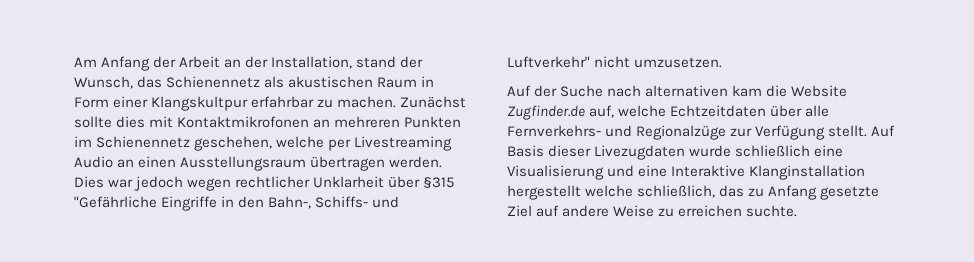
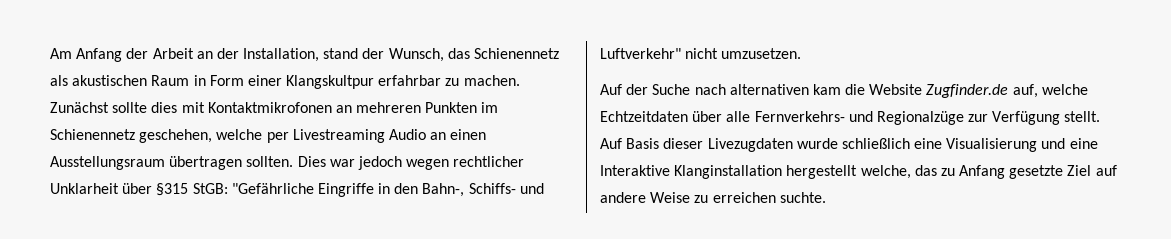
- Zunächst sollte dies mit Kontaktmikrofonen an mehreren Punkten im Schienennetz geschehen, welche per Livestreaming Audio an einen Ausstellungsraum übertragen werden.
+ Zunächst sollte dies mit Kontaktmikrofonen an mehreren Punkten im Schienennetz geschehen, welche per Livestreaming Audio an einen Ausstellungsraum übertragen sollten.
- Dies war jedoch wegen rechtlicher Unklarheit über §315 "Gefährliche Eingriffe in den Bahn-, Schiffs- und Luftverkehr" nicht umzusetzen.
+ Dies war jedoch wegen rechtlicher Unklarheit über §315 StGB: "Gefährliche Eingriffe in den Bahn-, Schiffs- und Luftverkehr" nicht umzusetzen.
- Auf Basis dieser Livezugdaten wurde schließlich eine Visualisierung und eine Interaktive Klanginstallation hergestellt welche schließlich, das zu Anfang gesetzte Ziel auf andere Weise zu erreichen suchte.
+ Auf Basis dieser Livezugdaten wurde schließlich eine Visualisierung und eine Interaktive Klanginstallation hergestellt welche, das zu Anfang gesetzte Ziel auf andere Weise zu erreichen suchte.

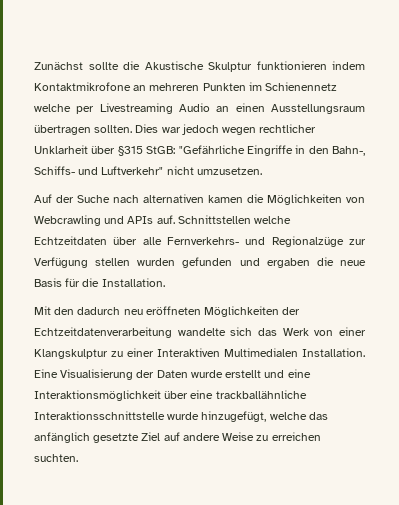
- Am Anfang der Arbeit an der Installation, stand der Wunsch, das Schienennetz als akustischen Raum in Form einer Klangskultpur erfahrbar zu machen. Zunächst sollte dies mit Kontaktmikrofonen an mehreren Punkten im Schienennetz geschehen, welche per Livestreaming Audio an einen Ausstellungsraum übertragen sollten.
+ Zunächst sollte die Akustische Skulptur funktionieren indem Kontaktmikrofone an mehreren Punkten im Schienennetz welche per Livestreaming Audio an einen Ausstellungsraum übertragen sollten.
- Auf der Suche nach alternativen kam die Website Zugfinder.de auf, welche Echtzeitdaten über alle Fernverkehrs- und Regionalzüge zur Verfügung stellt. Auf Basis dieser Livezugdaten wurde schließlich eine Visualisierung und eine Interaktive Klanginstallation hergestellt welche, das zu Anfang gesetzte Ziel auf andere Weise zu erreichen suchte.
+ Auf der Suche nach alternativen kamen die Möglichkeiten von Webcrawling und APIs auf. Schnittstellen welche Echtzeitdaten über alle Fernverkehrs- und Regionalzüge zur Verfügung stellen wurden gefunden und ergaben die neue Basis für die Installation.
+ Mit den dadurch neu eröffneten Möglichkeiten der Echtzeitdatenverarbeitung wandelte sich das Werk von einer Klangskulptur zu einer Interaktiven Multimedialen Installation. Eine Visualisierung der Daten wurde erstellt und eine Interaktionsmöglichkeit über eine trackballähnliche Interaktionsschnittstelle wurde hinzugefügt, welche das anfänglich gesetzte Ziel auf andere Weise zu erreichen suchten.

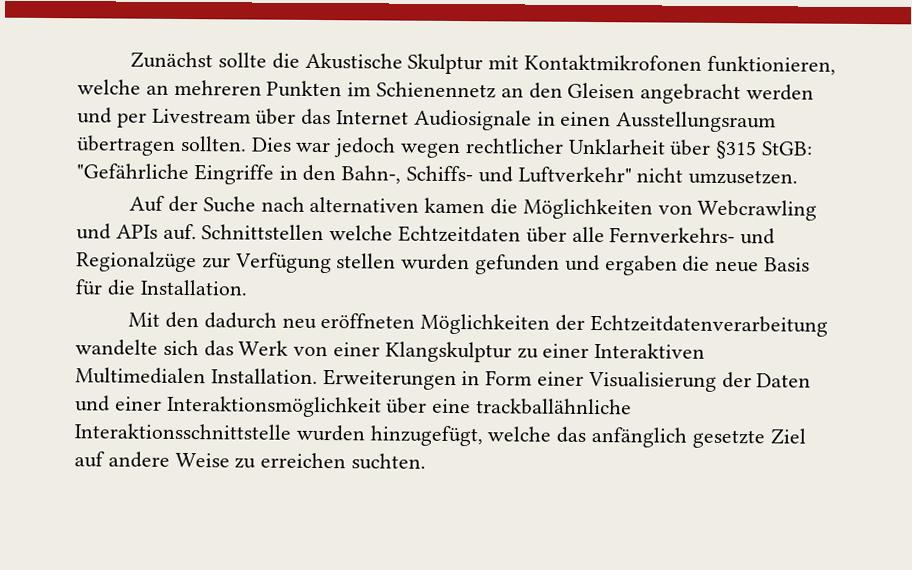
- Zunächst sollte die Akustische Skulptur funktionieren indem Kontaktmikrofone an mehreren Punkten im Schienennetz welche per Livestreaming Audio an einen Ausstellungsraum übertragen sollten.
+ Zunächst sollte die Akustische Skulptur mit Kontaktmikrofonen funktionieren, welche an mehreren Punkten im Schienennetz an den Gleisen angebracht werden und per Livestream über das Internet Audiosignale in einen Ausstellungsraum übertragen sollten.
- Eine Visualisierung der Daten wurde erstellt und eine Interaktionsmöglichkeit über eine trackballähnliche Interaktionsschnittstelle wurde hinzugefügt, welche das anfänglich gesetzte Ziel auf andere Weise zu erreichen suchten.
+ Erweiterungen in Form einer Visualisierung der Daten und einer Interaktionsmöglichkeit über eine trackballähnliche Interaktionsschnittstelle wurden hinzugefügt, welche das anfänglich gesetzte Ziel auf andere Weise zu erreichen suchten.

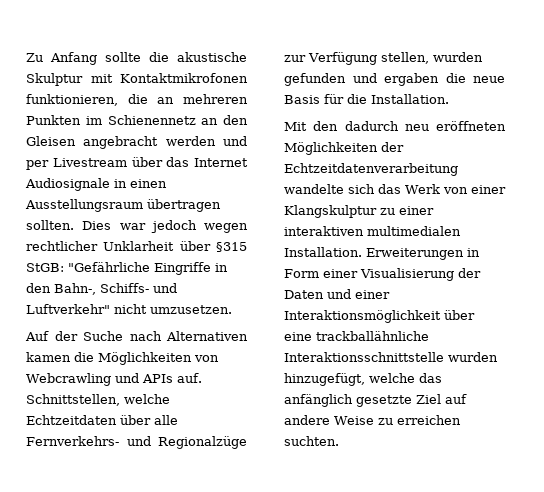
- Zunächst sollte die Akustische Skulptur mit Kontaktmikrofonen funktionieren, welche an mehreren Punkten im Schienennetz an den Gleisen angebracht werden und per Livestream über das Internet Audiosignale in einen Ausstellungsraum übertragen sollten.
+ Zu Anfang sollte die akustische Skulptur mit Kontaktmikrofonen funktionieren, die an mehreren Punkten im Schienennetz an den Gleisen angebracht werden und per Livestream über das Internet Audiosignale in einen Ausstellungsraum übertragen sollten.
- Auf der Suche nach alternativen kamen die Möglichkeiten von Webcrawling und APIs auf.
+ Auf der Suche nach Alternativen kamen die Möglichkeiten von Webcrawling und APIs auf.
- Schnittstellen welche Echtzeitdaten über alle Fernverkehrs- und Regionalzüge zur Verfügung stellen wurden gefunden und ergaben die neue Basis für die Installation.
+ Schnittstellen, welche Echtzeitdaten über alle Fernverkehrs- und Regionalzüge zur Verfügung stellen, wurden gefunden und ergaben die neue Basis für die Installation.
- Mit den dadurch neu eröffneten Möglichkeiten der Echtzeitdatenverarbeitung wandelte sich das Werk von einer Klangskulptur zu einer Interaktiven Multimedialen Installation.
+ Mit den dadurch neu eröffneten Möglichkeiten der Echtzeitdatenverarbeitung wandelte sich das Werk von einer Klangskulptur zu einer interaktiven multimedialen Installation.

